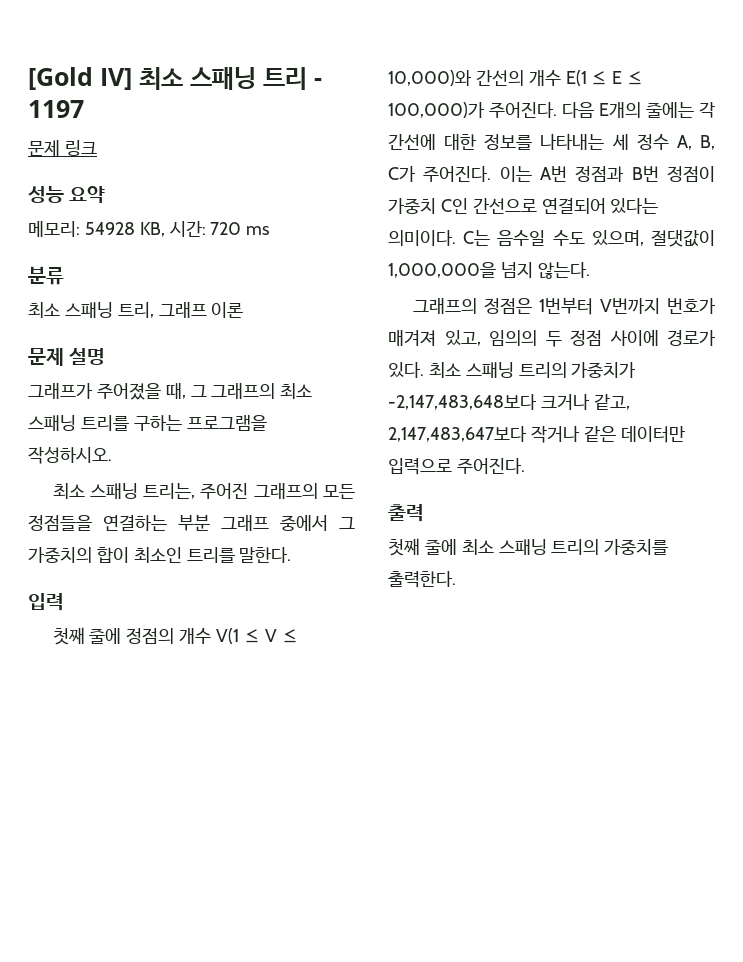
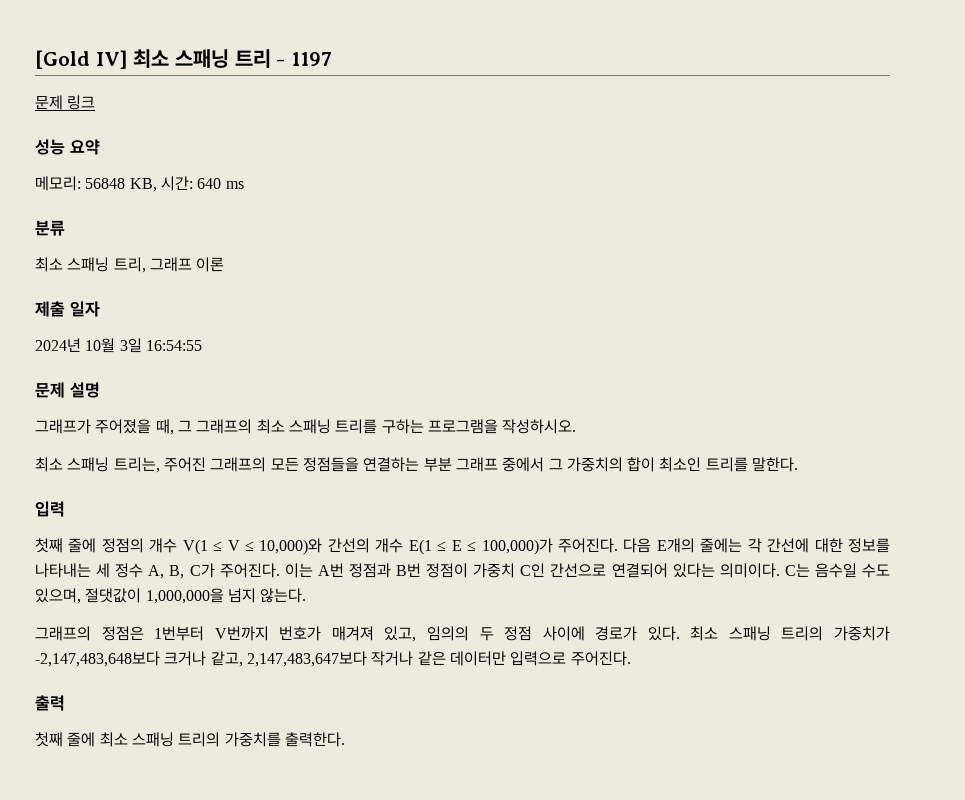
- 메모리: 54928 KB, 시간: 720 ms
+ 메모리: 56848 KB, 시간: 640 ms
+ 제출 일자
+ 2024년 10월 3일 16:54:55

